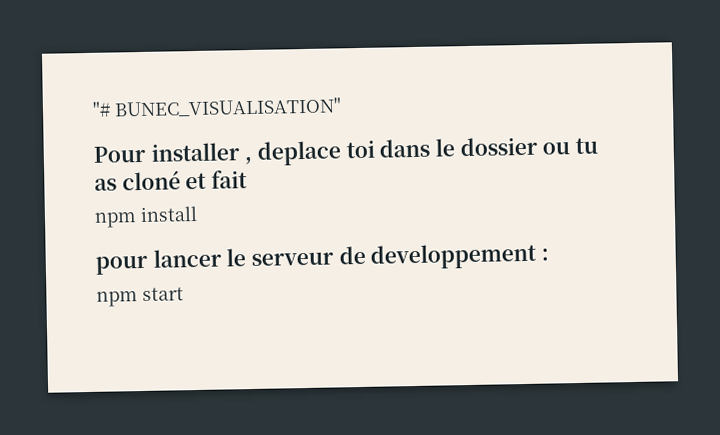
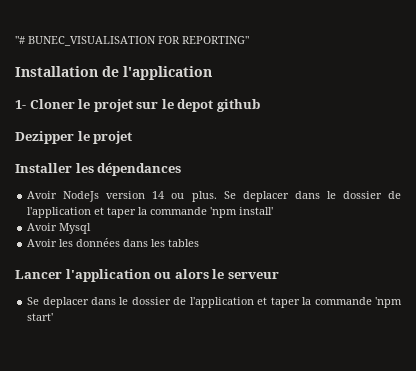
- "# BUNEC_VISUALISATION"
- Pour installer , deplace toi dans le dossier ou tu as cloné et fait
- npm install
- pour lancer le serveur de developpement :
- npm start
+ "# BUNEC_VISUALISATION FOR REPORTING"
+ Installation de l'application
+ 1- Cloner le projet sur le depot github
+ Dezipper le projet
+ Installer les dépendances
+ Avoir NodeJs version 14 ou plus. Se deplacer dans le dossier de l'application et taper la commande 'npm install'
+ Avoir Mysql
+ Avoir les données dans les tables
+ Lancer l'application ou alors le serveur
+ Se deplacer dans le dossier de l'application et taper la commande 'npm start'

